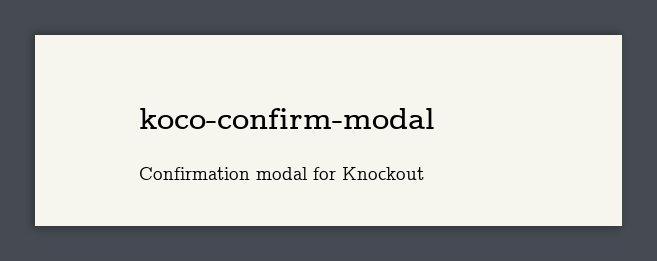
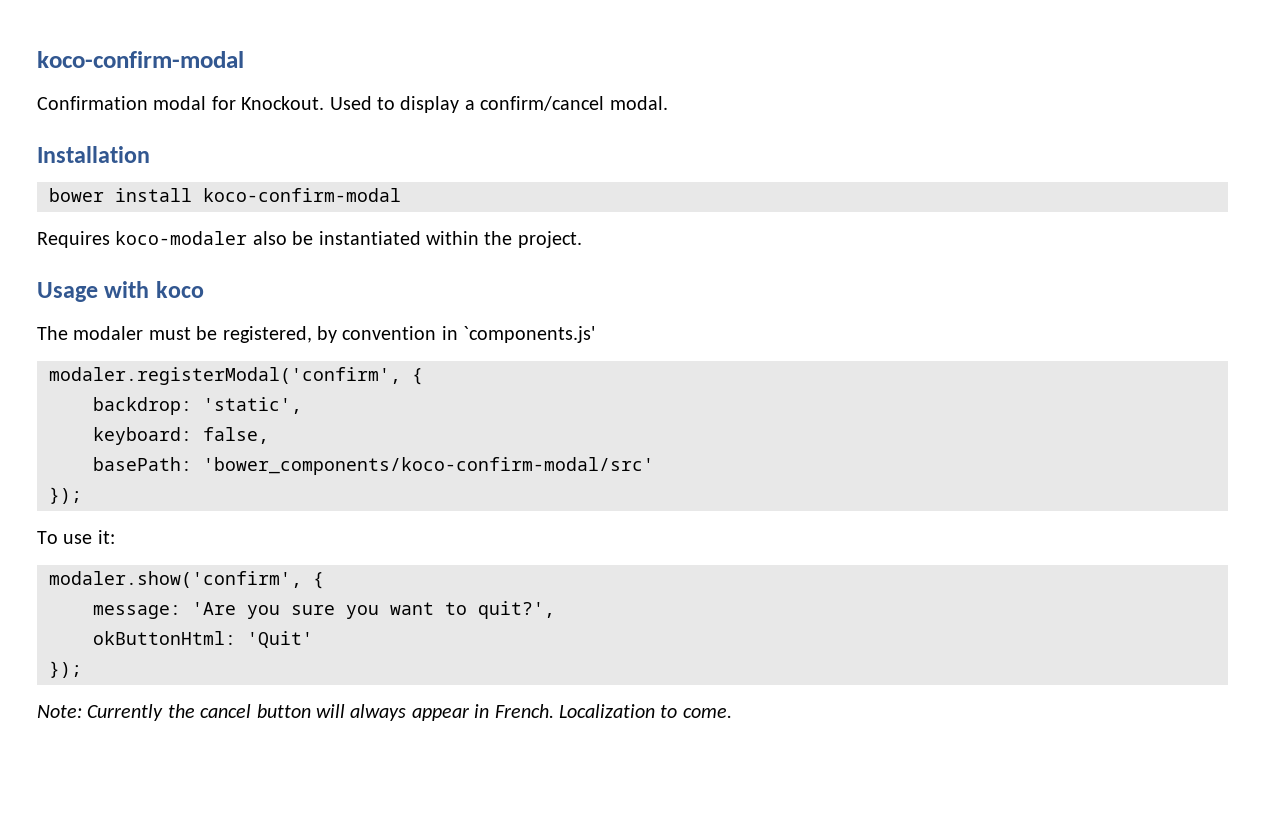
- Confirmation modal for Knockout
+ Confirmation modal for Knockout. Used to display a confirm/cancel modal.
+ Installation
+ bower install koco-confirm-modal
+ Requires koco-modaler also be instantiated within the project.
+ Usage with koco
+ The modaler must be registered, by convention in `components.js'
+ modaler.registerModal('confirm', {
+ backdrop: 'static',
+ keyboard: false,
+ basePath: 'bower_components/koco-confirm-modal/src'
+ });
+ To use it:
+ modaler.show('confirm', {
+ message: 'Are you sure you want to quit?',
+ okButtonHtml: 'Quit'
+ });
+ Note: Currently the cancel button will always appear in French. Localization to come.

